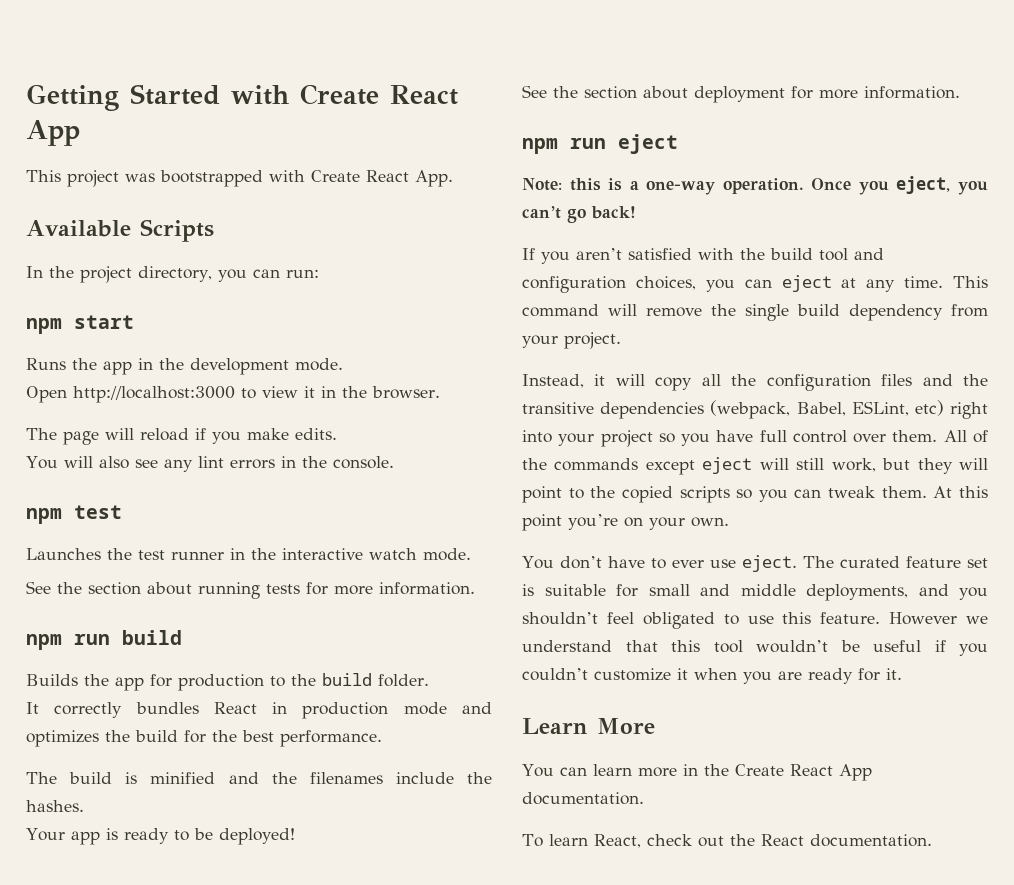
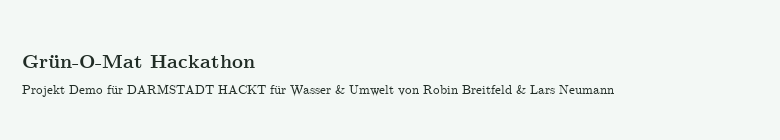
- Getting Started with Create React App
- This project was bootstrapped with Create React App.
- Available Scripts
- In the project directory, you can run:
- npm start
- Runs the app in the development mode.
- Open http://localhost:3000 to view it in the browser.
- The page will reload if you make edits.
- You will also see any lint errors in the console.
- npm test
- Launches the test runner in the interactive watch mode.
- See the section about running tests for more information.
- npm run build
- Builds the app for production to the build folder.
- It correctly bundles React in production mode and optimizes the build for the best performance.
- The build is minified and the filenames include the hashes.
- Your app is ready to be deployed!
- See the section about deployment for more information.
- npm run eject
- Note: this is a one-way operation. Once you eject, you can’t go back!
- If you aren’t satisfied with the build tool and configuration choices, you can eject at any time. This command will remove the single build dependency from your project.
- Instead, it will copy all the configuration files and the transitive dependencies (webpack, Babel, ESLint, etc) right into your project so you have full control over them. All of the commands except eject will still work, but they will point to the copied scripts so you can tweak them. At this point you’re on your own.
- You don’t have to ever use eject. The curated feature set is suitable for small and middle deployments, and you shouldn’t feel obligated to use this feature. However we understand that this tool wouldn’t be useful if you couldn’t customize it when you are ready for it.
- Learn More
- You can learn more in the Create React App documentation.
- To learn React, check out the React documentation.
+ Grün-O-Mat Hackathon
+ Projekt Demo für DARMSTADT HACKT für Wasser & Umwelt von Robin Breitfeld & Lars Neumann

